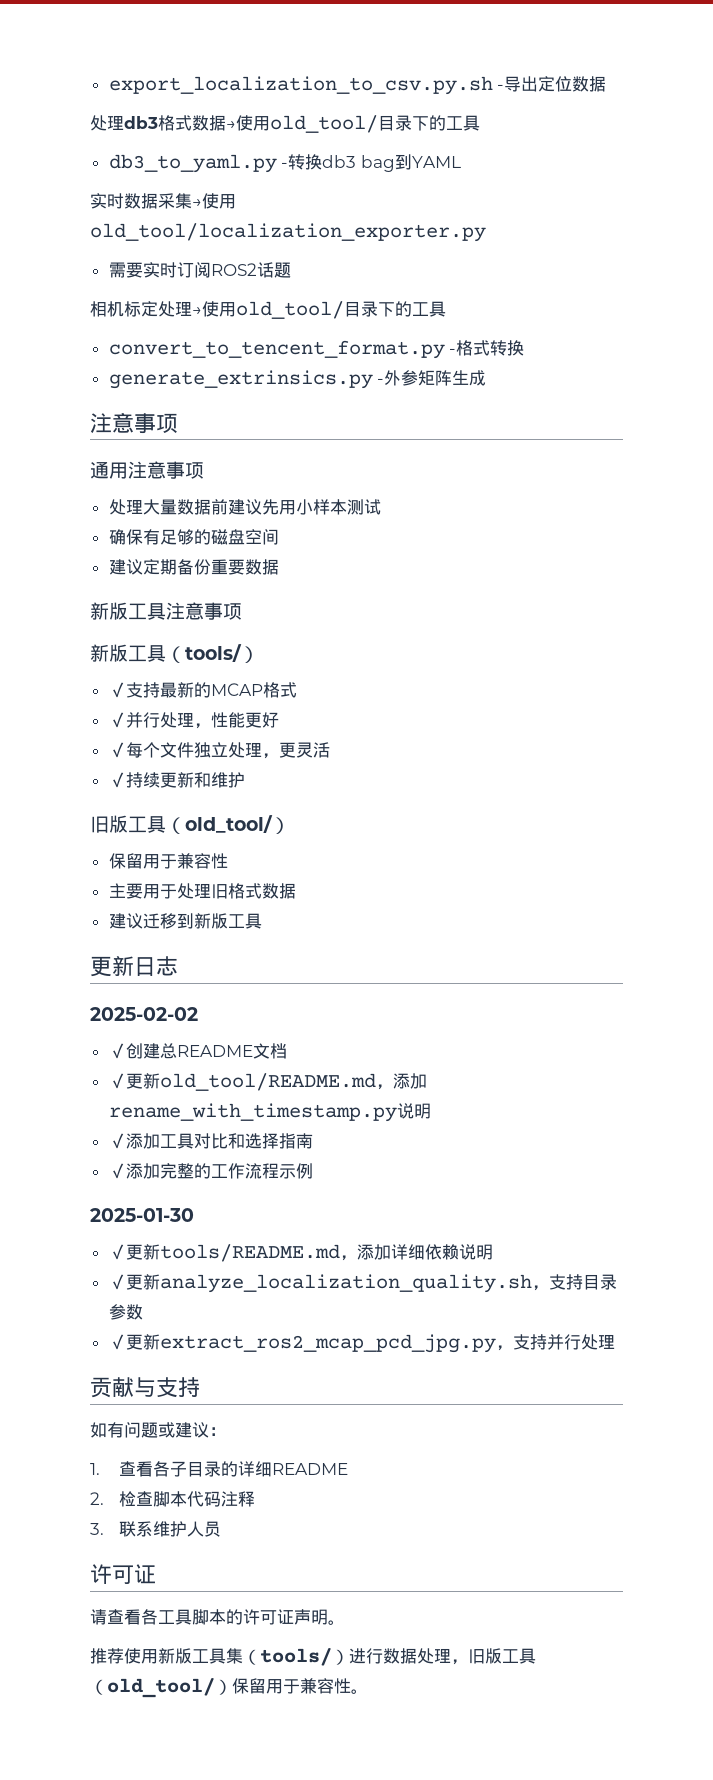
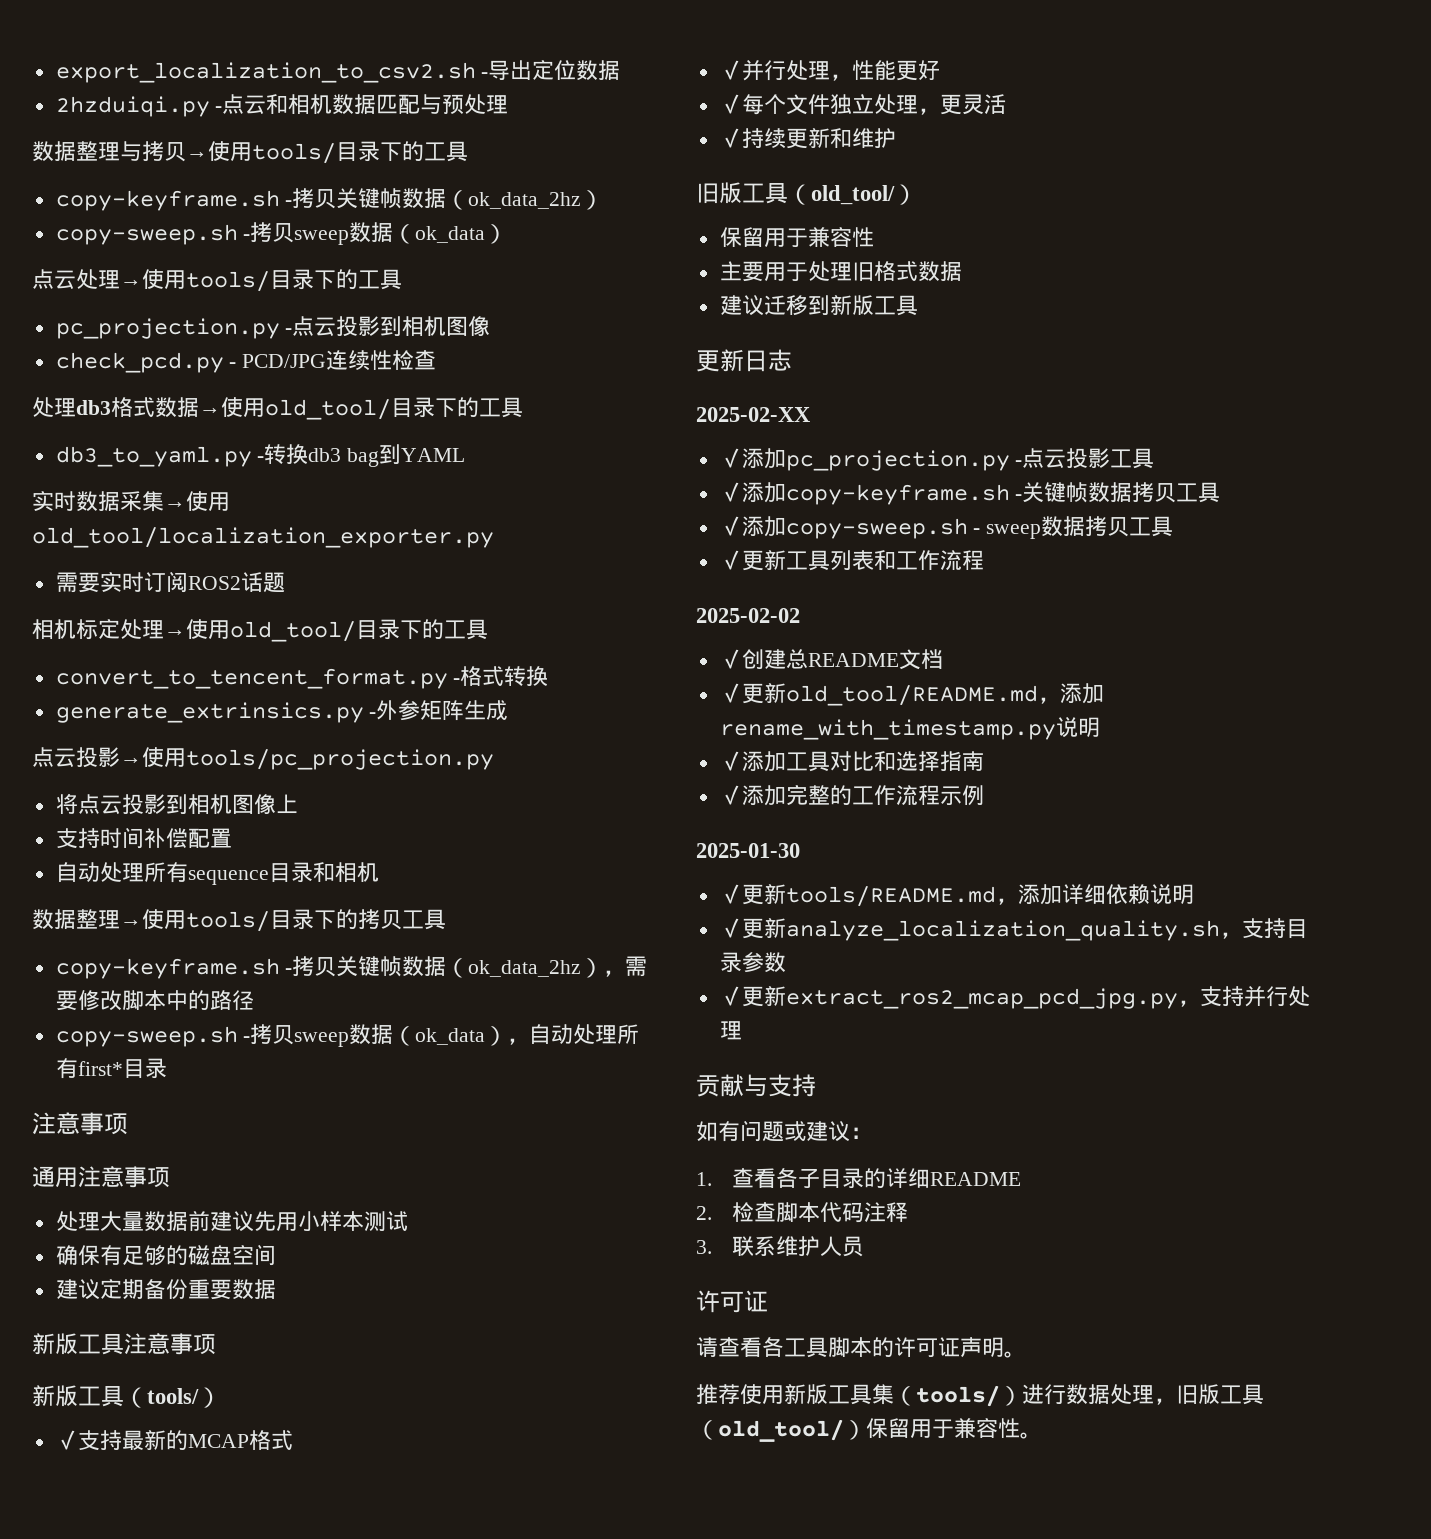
- export_localization_to_csv.py.sh -导出定位数据
+ export_localization_to_csv2.sh -导出定位数据
+ 2hzduiqi.py -点云和相机数据匹配与预处理
+ 数据整理与拷贝→使用tools/目录下的工具
+ copy-keyframe.sh -拷贝关键帧数据（ok_data_2hz）
+ copy-sweep.sh -拷贝sweep数据（ok_data）
+ 点云处理→使用tools/目录下的工具
+ pc_projection.py -点云投影到相机图像
+ check_pcd.py - PCD/JPG连续性检查
+ 点云投影→使用tools/pc_projection.py
+ 将点云投影到相机图像上
+ 支持时间补偿配置
+ 自动处理所有sequence目录和相机
+ 数据整理→使用tools/目录下的拷贝工具
+ copy-keyframe.sh -拷贝关键帧数据（ok_data_2hz），需要修改脚本中的路径
+ copy-sweep.sh -拷贝sweep数据（ok_data），自动处理所有first*目录
+ 2025-02-XX
+ ✓添加pc_projection.py -点云投影工具
+ ✓添加copy-keyframe.sh -关键帧数据拷贝工具
+ ✓添加copy-sweep.sh - sweep数据拷贝工具
+ ✓更新工具列表和工作流程

